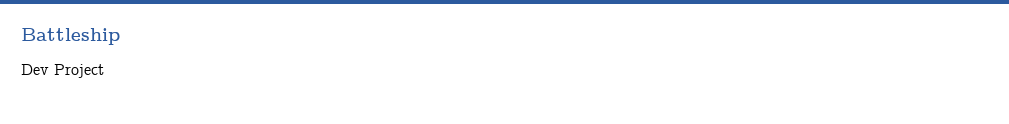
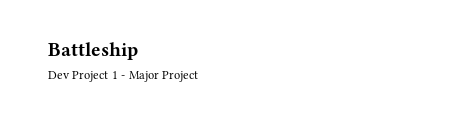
- Dev Project
+ Dev Project 1 - Major Project

